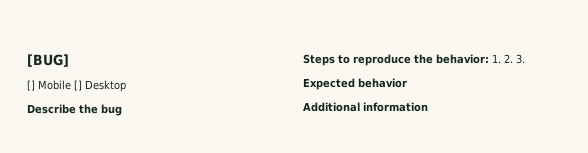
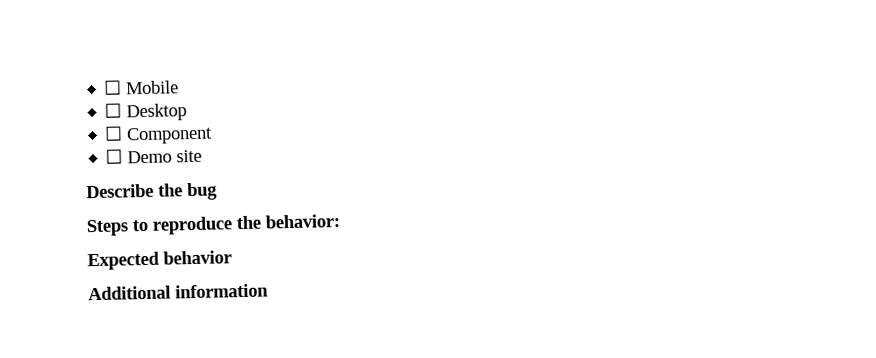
- [BUG]
- [] Mobile [] Desktop
+ ☐ Mobile
+ ☐ Desktop
+ ☐ Component
+ ☐ Demo site
- Steps to reproduce the behavior: 1. 2. 3.
+ Steps to reproduce the behavior:

